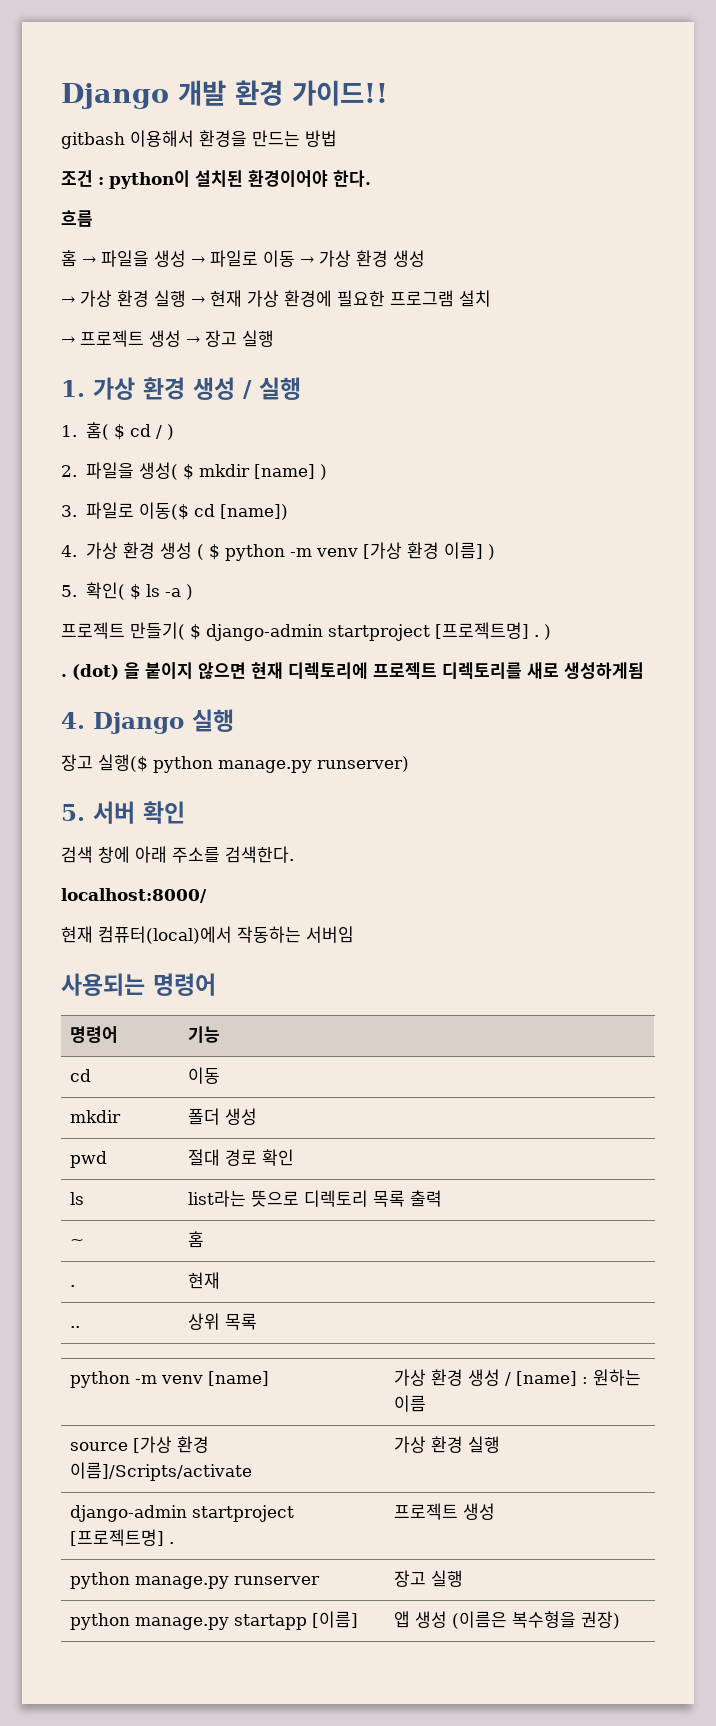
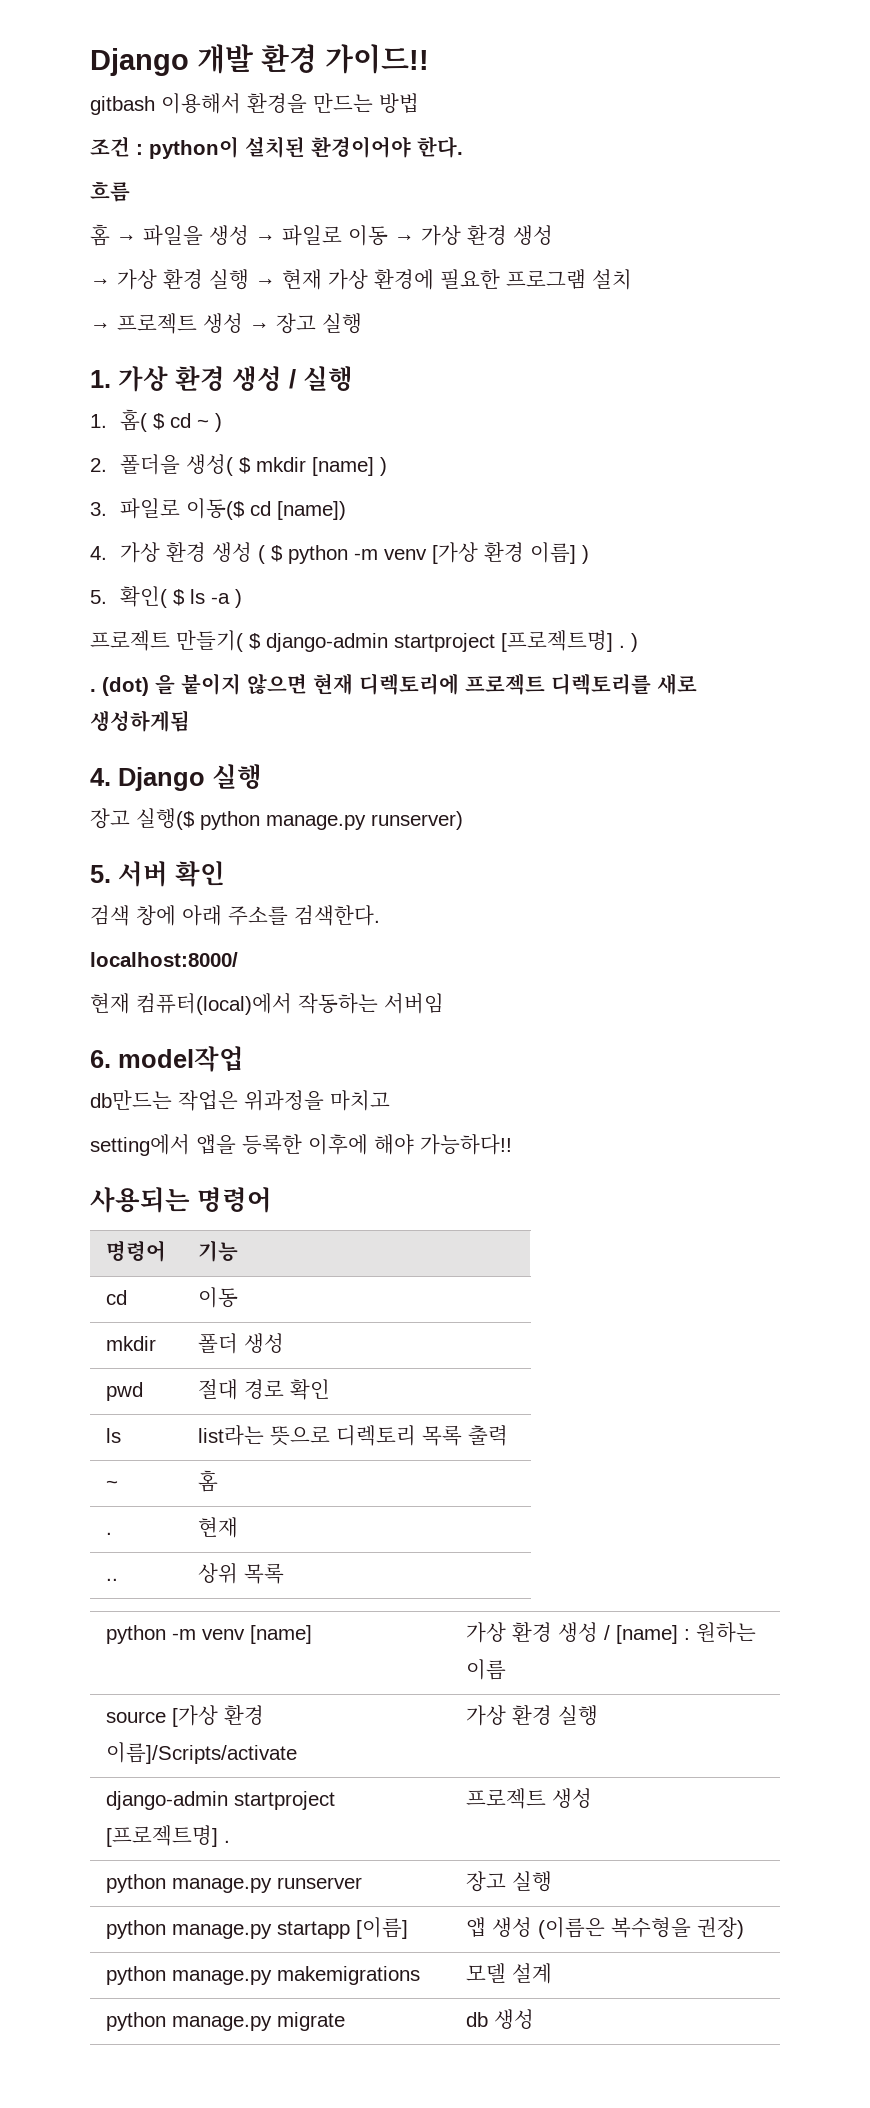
- 1. 홈( $ cd / )
+ 1. 홈( $ cd ~ )
- 2. 파일을 생성( $ mkdir [name] )
+ 2. 폴더을 생성( $ mkdir [name] )
+ 6. model작업
+ db만드는 작업은 위과정을 마치고
+ setting에서 앱을 등록한 이후에 해야 가능하다!!
+ python manage.py makemigrations | 모델 설계
+ python manage.py migrate | db 생성

